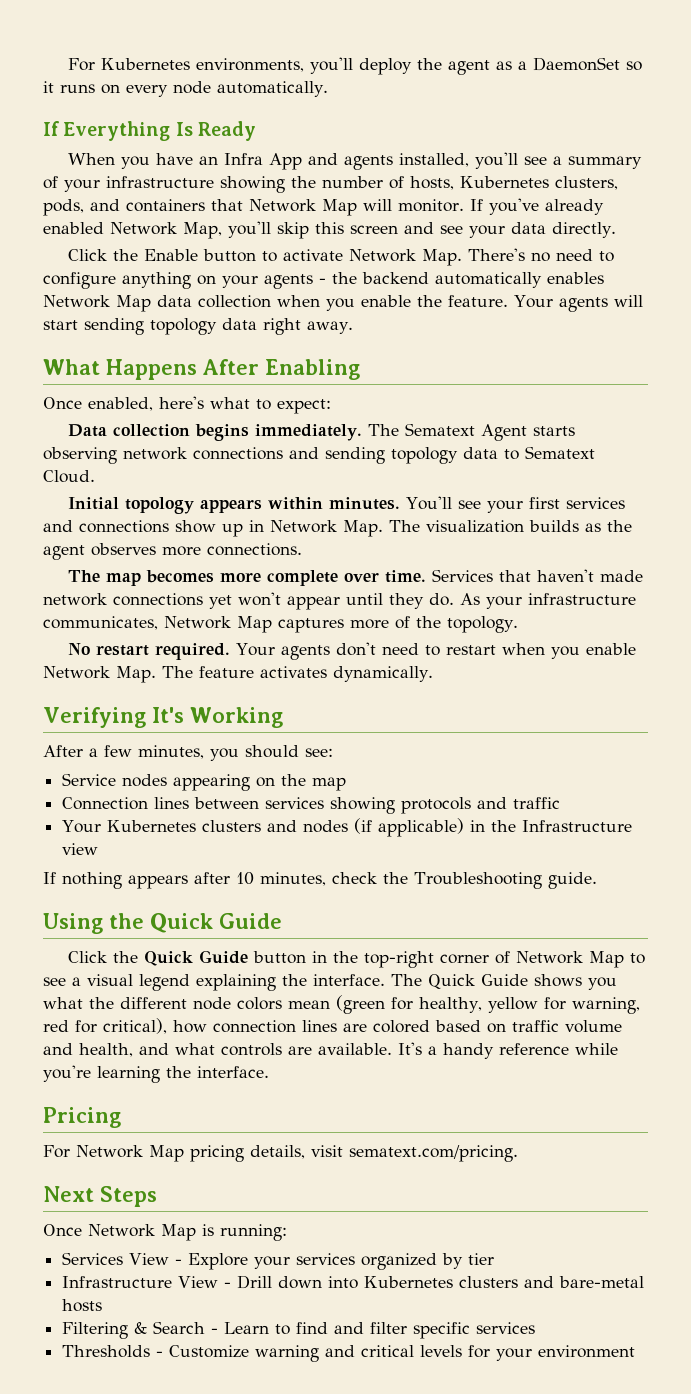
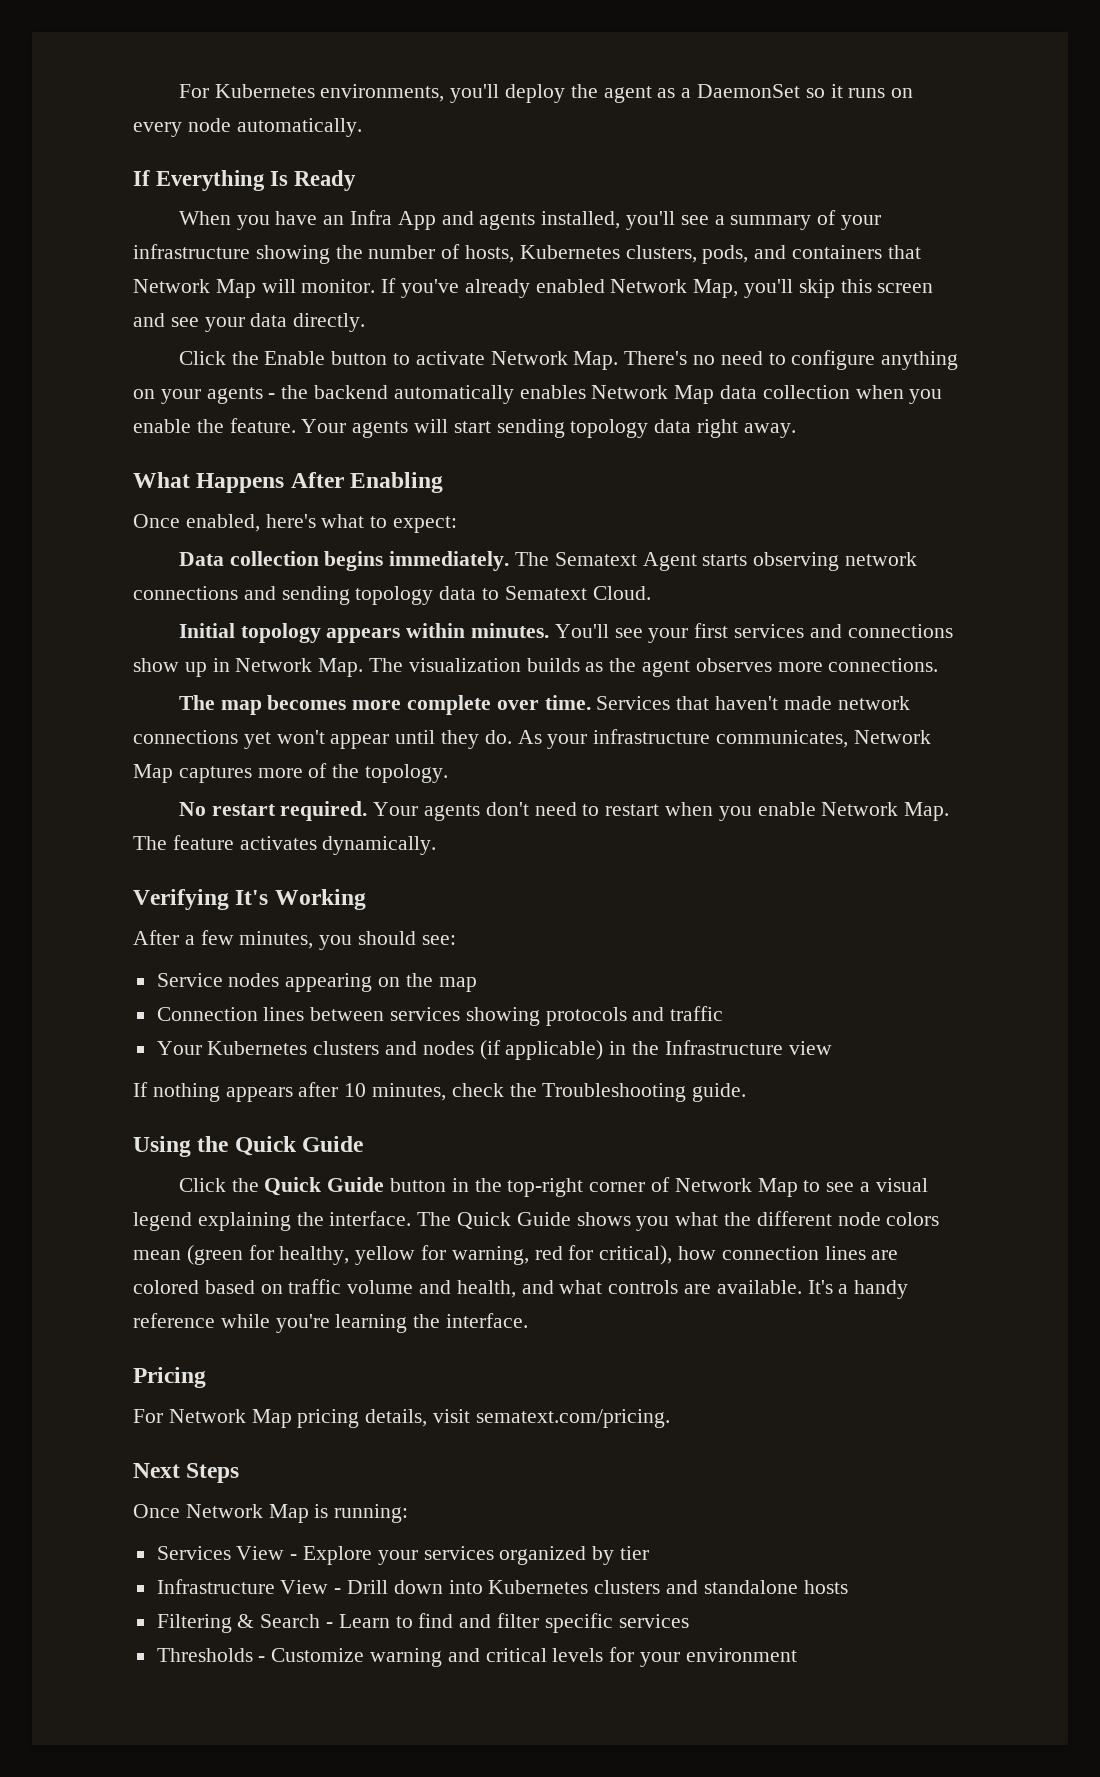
- Infrastructure View - Drill down into Kubernetes clusters and bare-metal hosts
+ Infrastructure View - Drill down into Kubernetes clusters and standalone hosts

